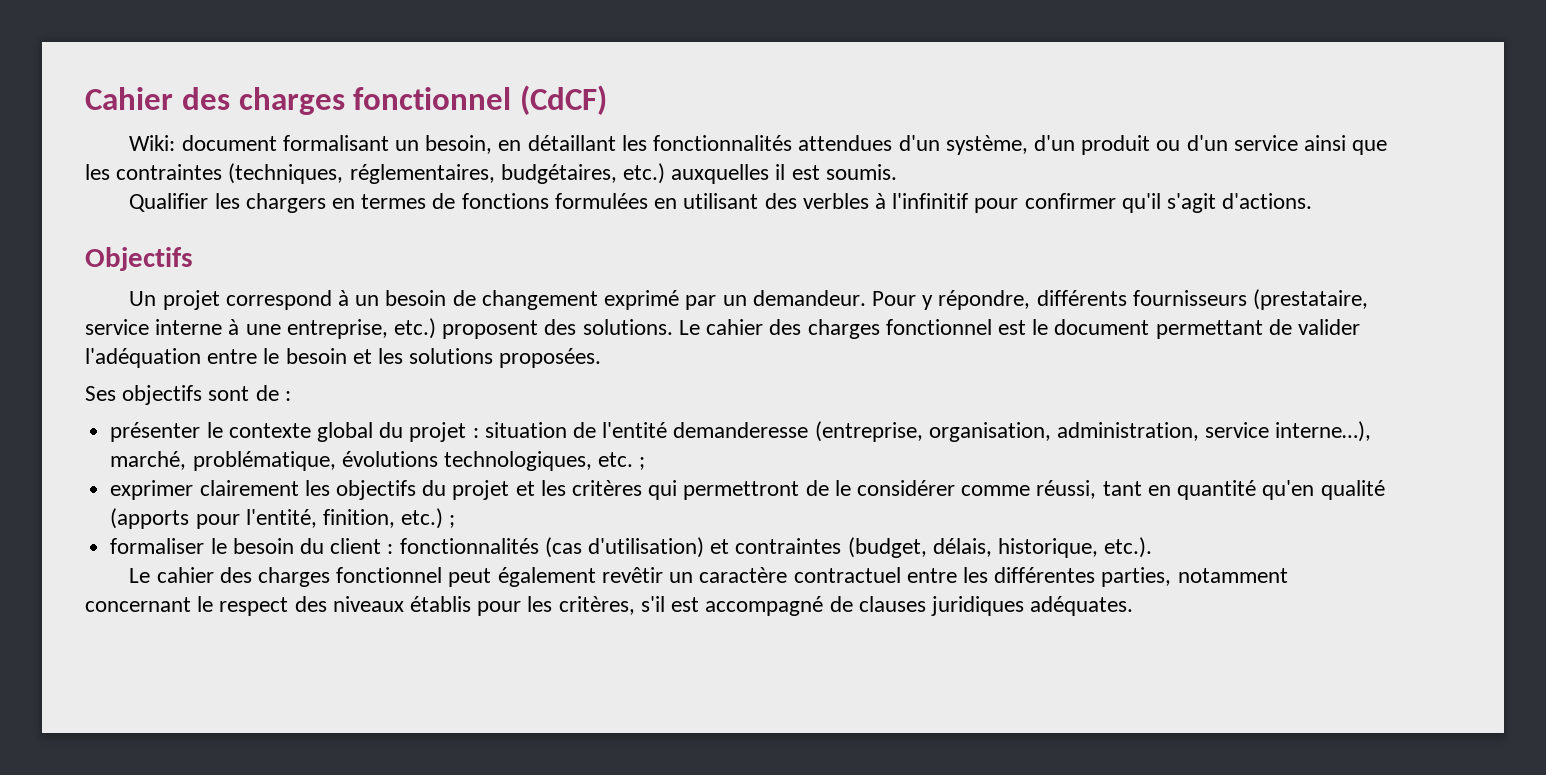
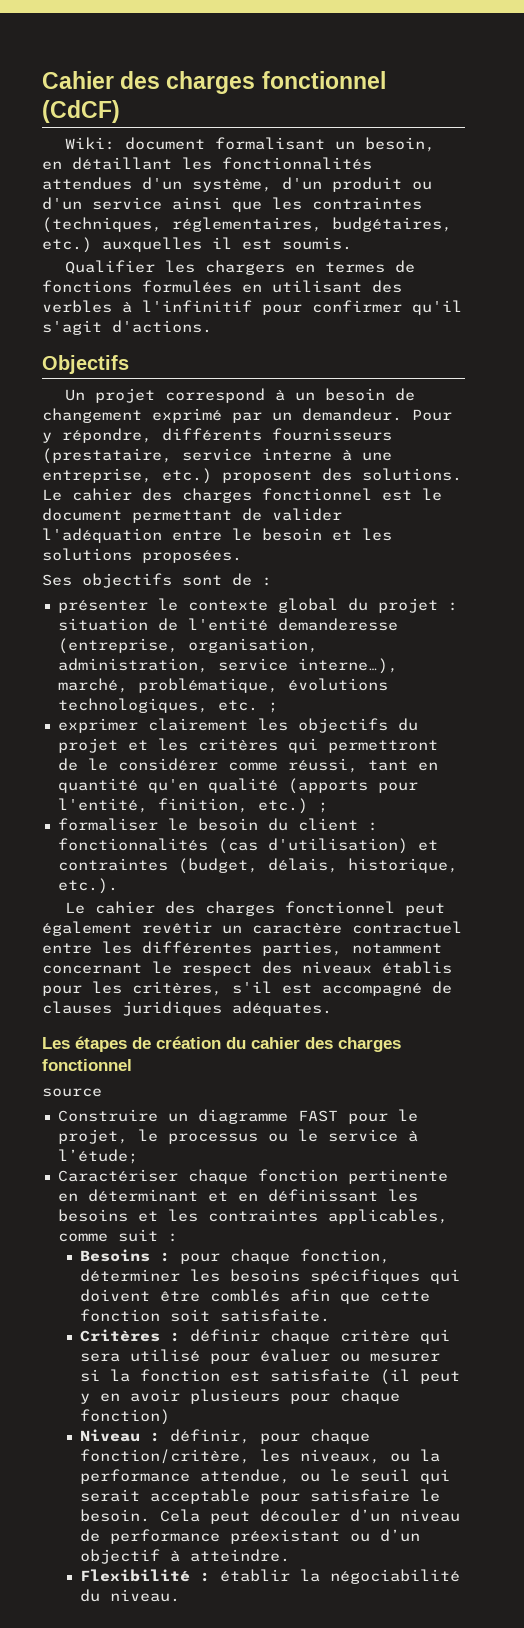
+ Les étapes de création du cahier des charges fonctionnel
+ source
+ Construire un diagramme FAST pour le projet, le processus ou le service à l’étude;
+ Caractériser chaque fonction pertinente en déterminant et en définissant les besoins et les contraintes applicables, comme suit :
+ Besoins : pour chaque fonction, déterminer les besoins spécifiques qui doivent être comblés afin que cette fonction soit satisfaite.
+ Critères : définir chaque critère qui sera utilisé pour évaluer ou mesurer si la fonction est satisfaite (il peut y en avoir plusieurs pour chaque fonction)
+ Niveau : définir, pour chaque fonction/critère, les niveaux, ou la performance attendue, ou le seuil qui serait acceptable pour satisfaire le besoin. Cela peut découler d’un niveau de performance préexistant ou d’un objectif à atteindre.
+ Flexibilité : établir la négociabilité du niveau.

